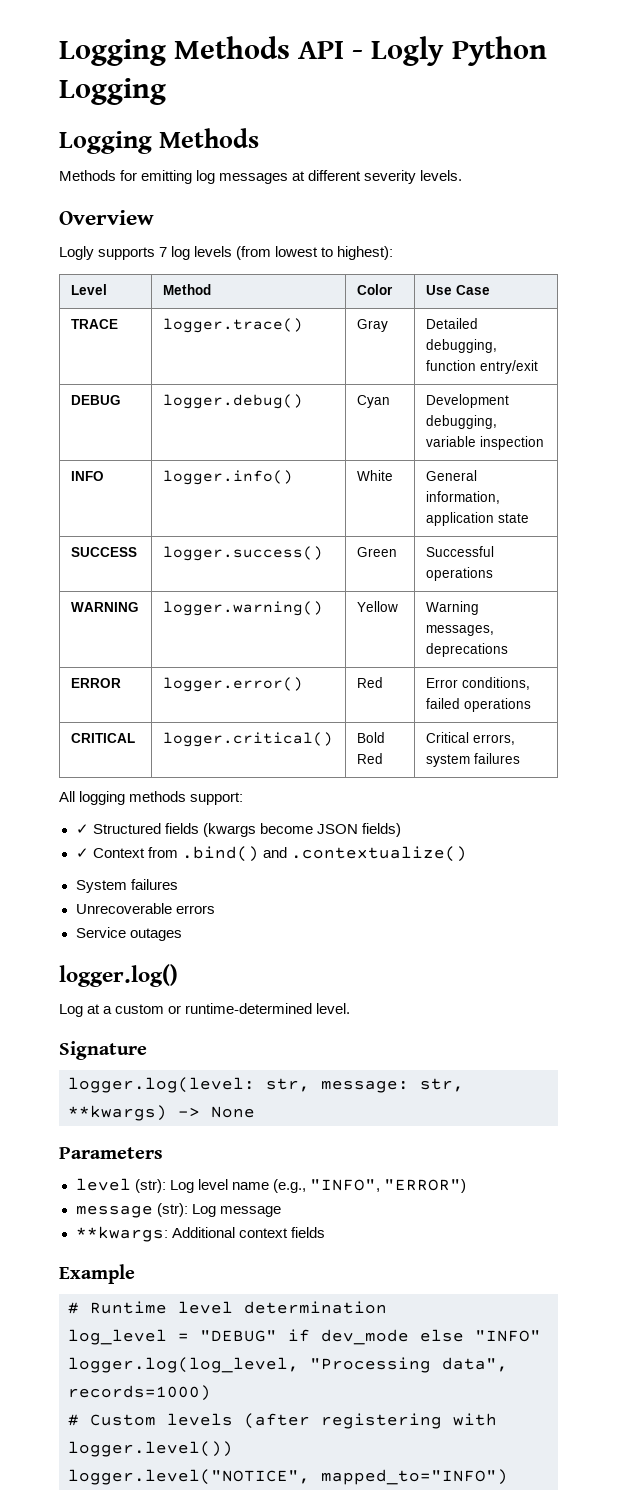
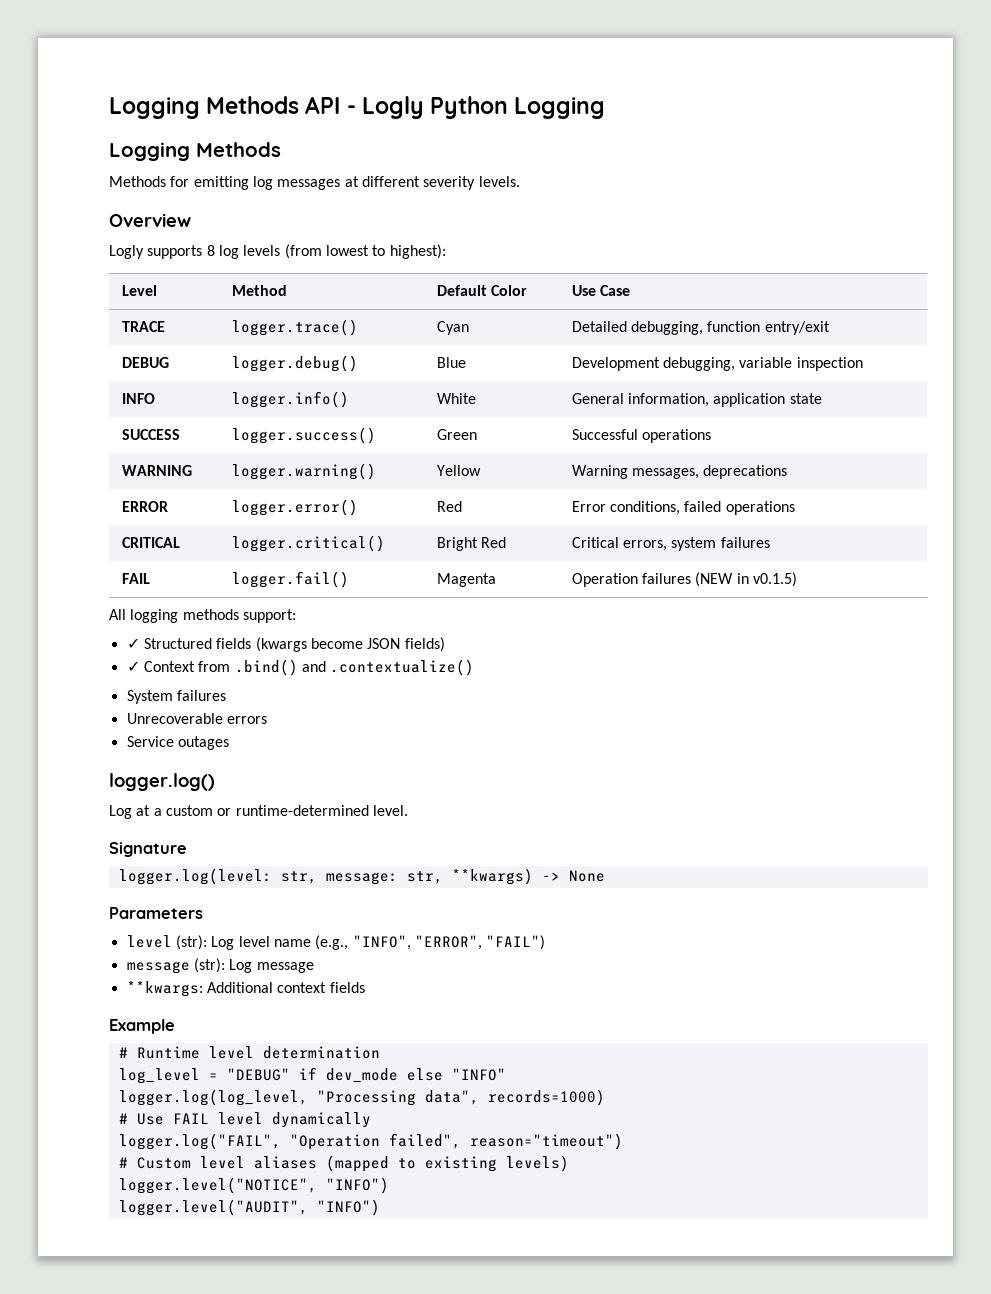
- Logly supports 7 log levels (from lowest to highest):
+ Logly supports 8 log levels (from lowest to highest):
- Level | Method | Color | Use Case
+ Level | Method | Default Color | Use Case
- TRACE | logger.trace() | Gray | Detailed debugging, function entry/exit
+ TRACE | logger.trace() | Cyan | Detailed debugging, function entry/exit
- DEBUG | logger.debug() | Cyan | Development debugging, variable inspection
+ DEBUG | logger.debug() | Blue | Development debugging, variable inspection
- CRITICAL | logger.critical() | Bold Red | Critical errors, system failures
+ CRITICAL | logger.critical() | Bright Red | Critical errors, system failures
+ FAIL | logger.fail() | Magenta | Operation failures (NEW in v0.1.5)
- level (str): Log level name (e.g., "INFO", "ERROR")
+ level (str): Log level name (e.g., "INFO", "ERROR", "FAIL")
- # Custom levels (after registering with logger.level())
- logger.level("NOTICE", mapped_to="INFO")
+ # Use FAIL level dynamically
+ logger.log("FAIL", "Operation failed", reason="timeout")
+ # Custom level aliases (mapped to existing levels)
+ logger.level("NOTICE", "INFO")
+ logger.level("AUDIT", "INFO")

